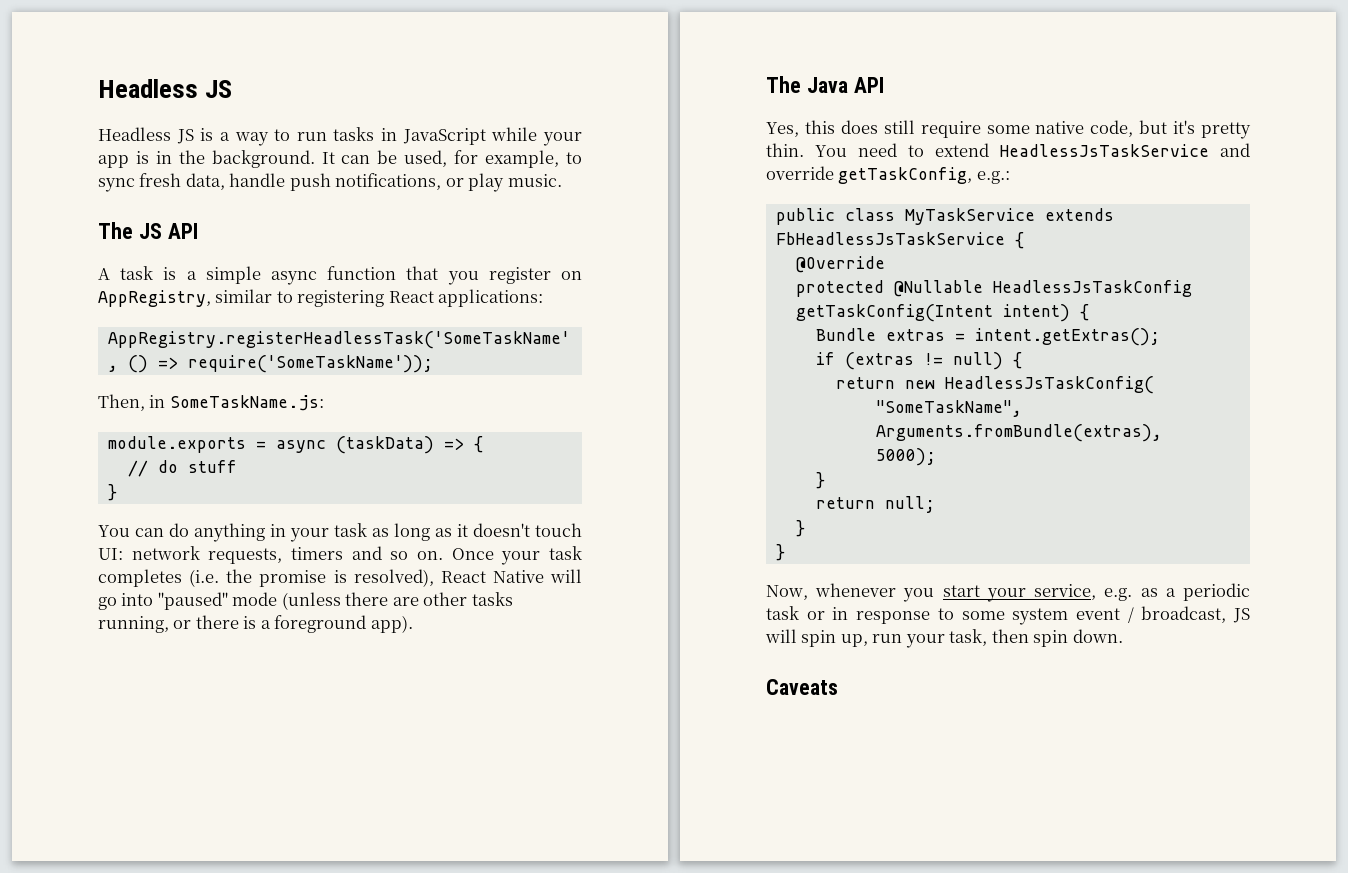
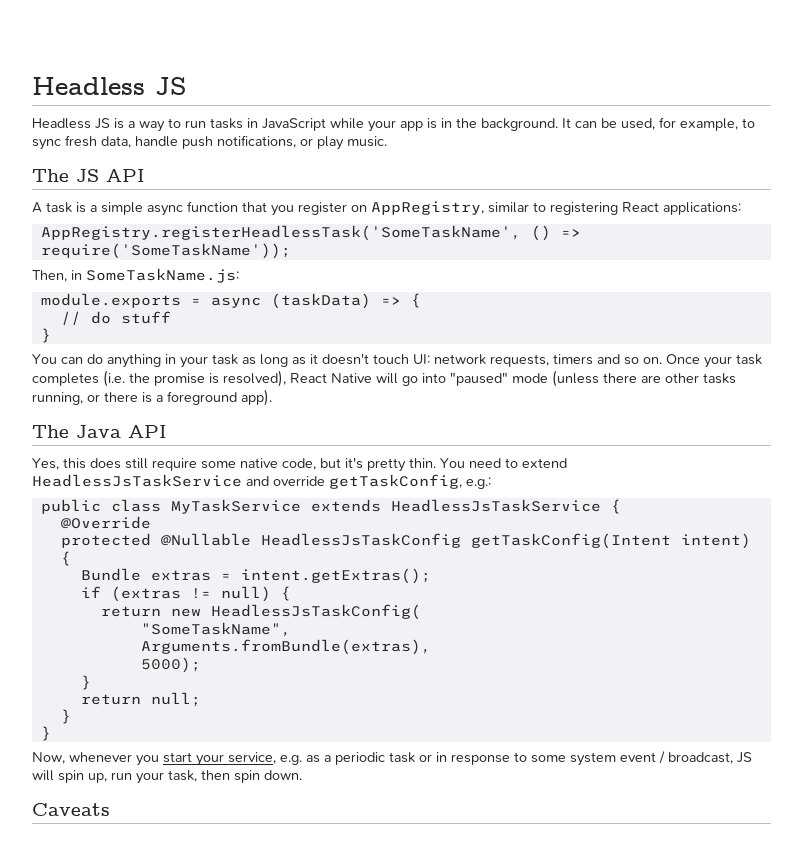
- public class MyTaskService extends FbHeadlessJsTaskService {
+ public class MyTaskService extends HeadlessJsTaskService {

